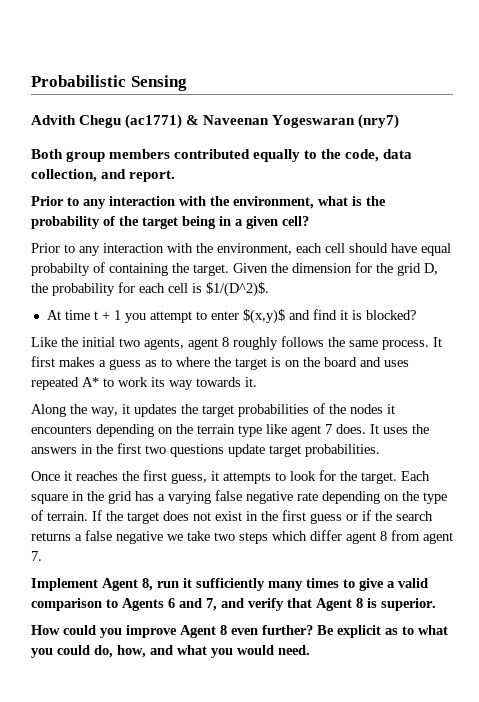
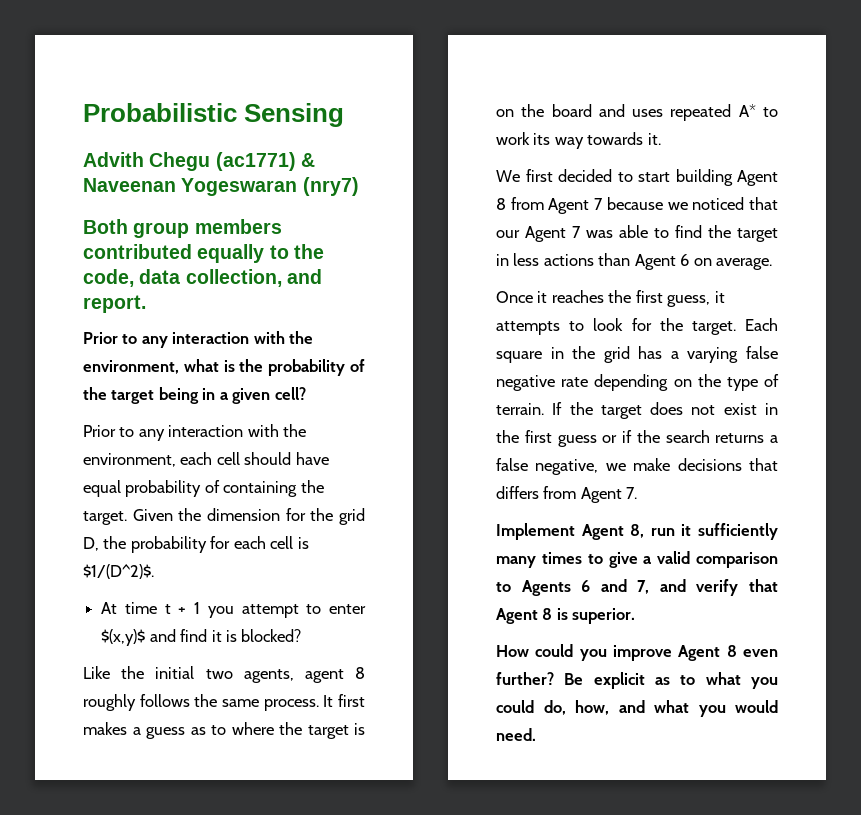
- Prior to any interaction with the environment, each cell should have equal probabilty of containing the target.
+ Prior to any interaction with the environment, each cell should have equal probability of containing the target.
- Along the way, it updates the target probabilities of the nodes it encounters depending on the terrain type like agent 7 does. It uses the answers in the first two questions update target probabilities.
+ We first decided to start building Agent 8 from Agent 7 because we noticed that our Agent 7 was able to find the target in less actions than Agent 6 on average.
- If the target does not exist in the first guess or if the search returns a false negative we take two steps which differ agent 8 from agent 7.
+ If the target does not exist in the first guess or if the search returns a false negative, we make decisions that differs from Agent 7.

